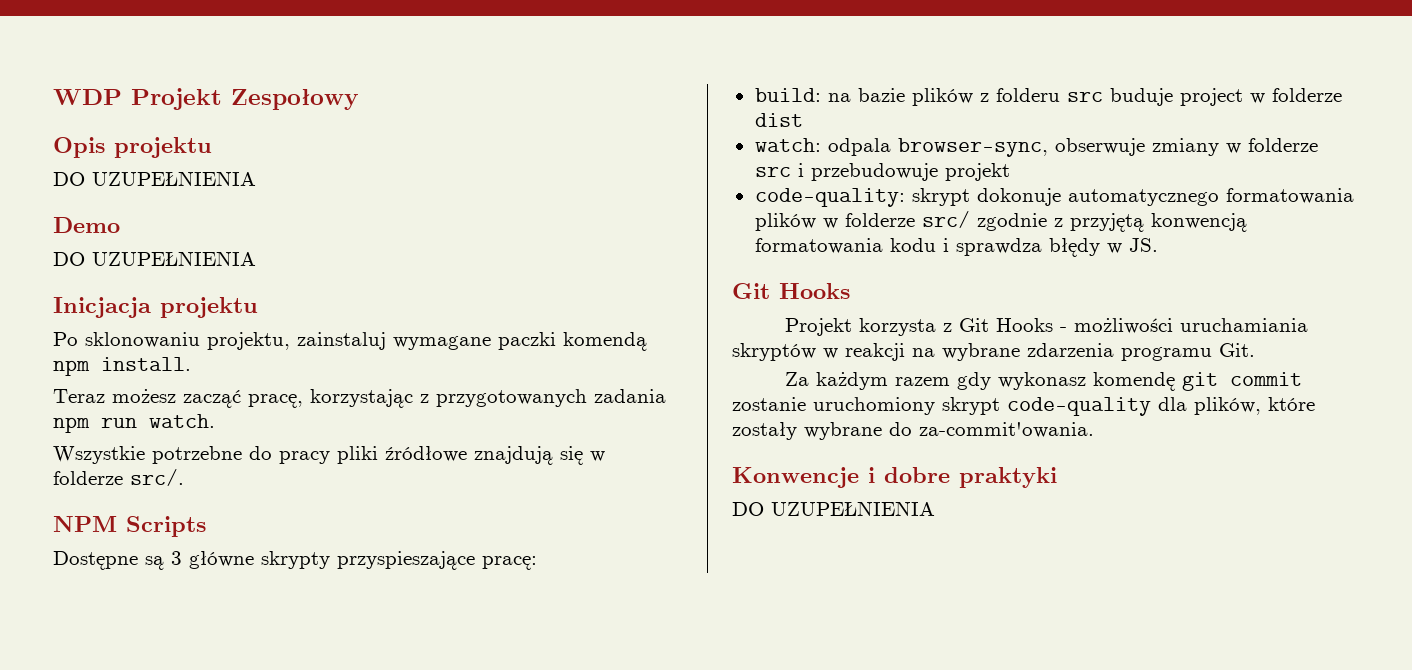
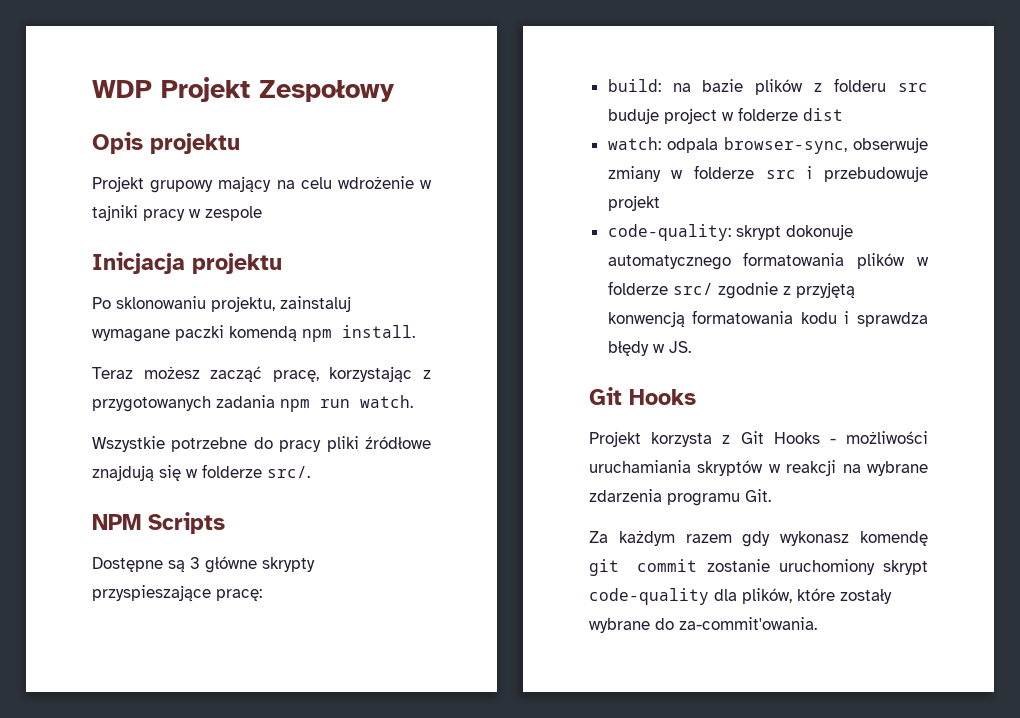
  Opis projektu
- DO UZUPEŁNIENIA
- Demo
- DO UZUPEŁNIENIA
+ Projekt grupowy mający na celu wdrożenie w tajniki pracy w zespole
- Konwencje i dobre praktyki
- DO UZUPEŁNIENIA

